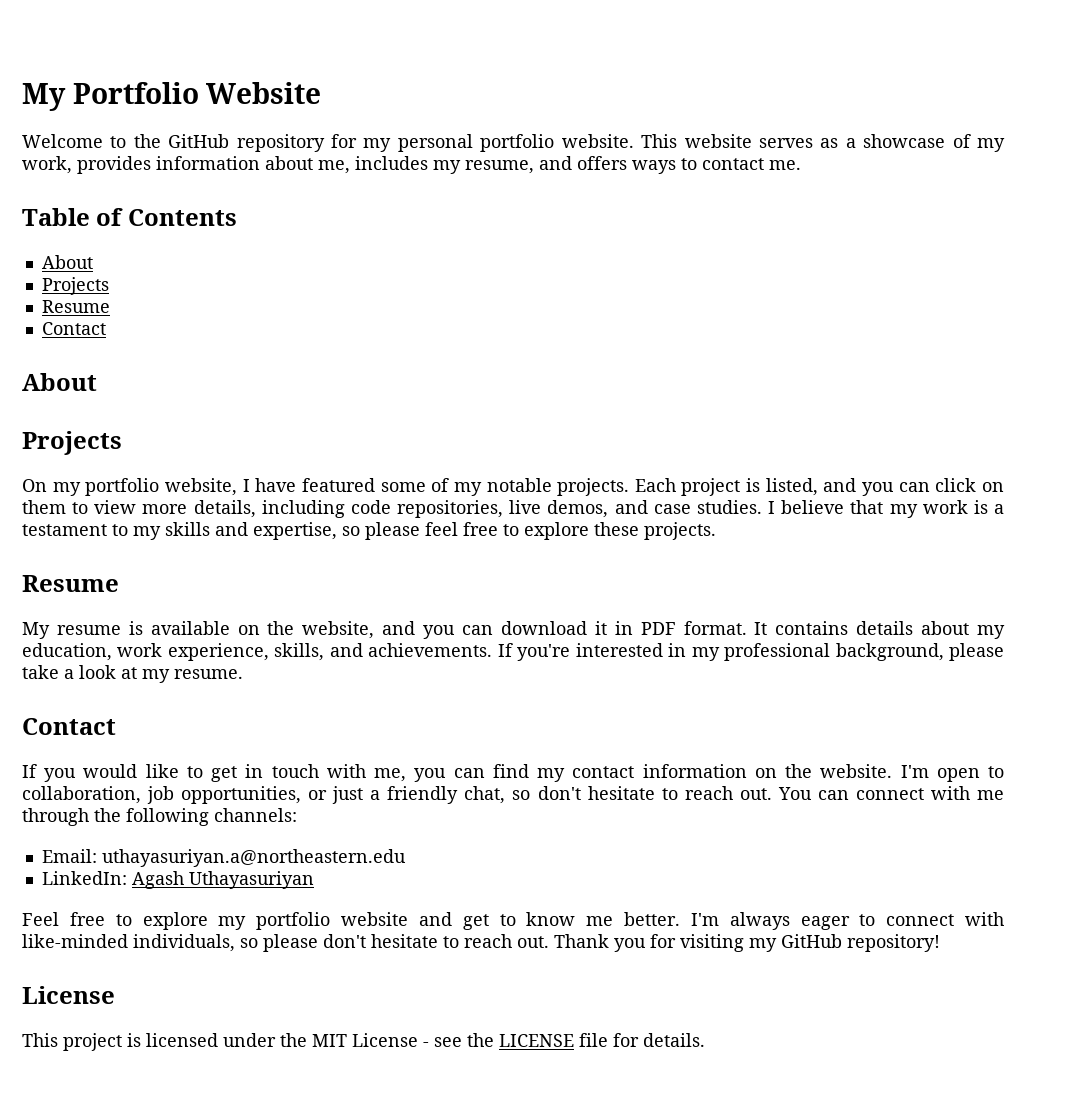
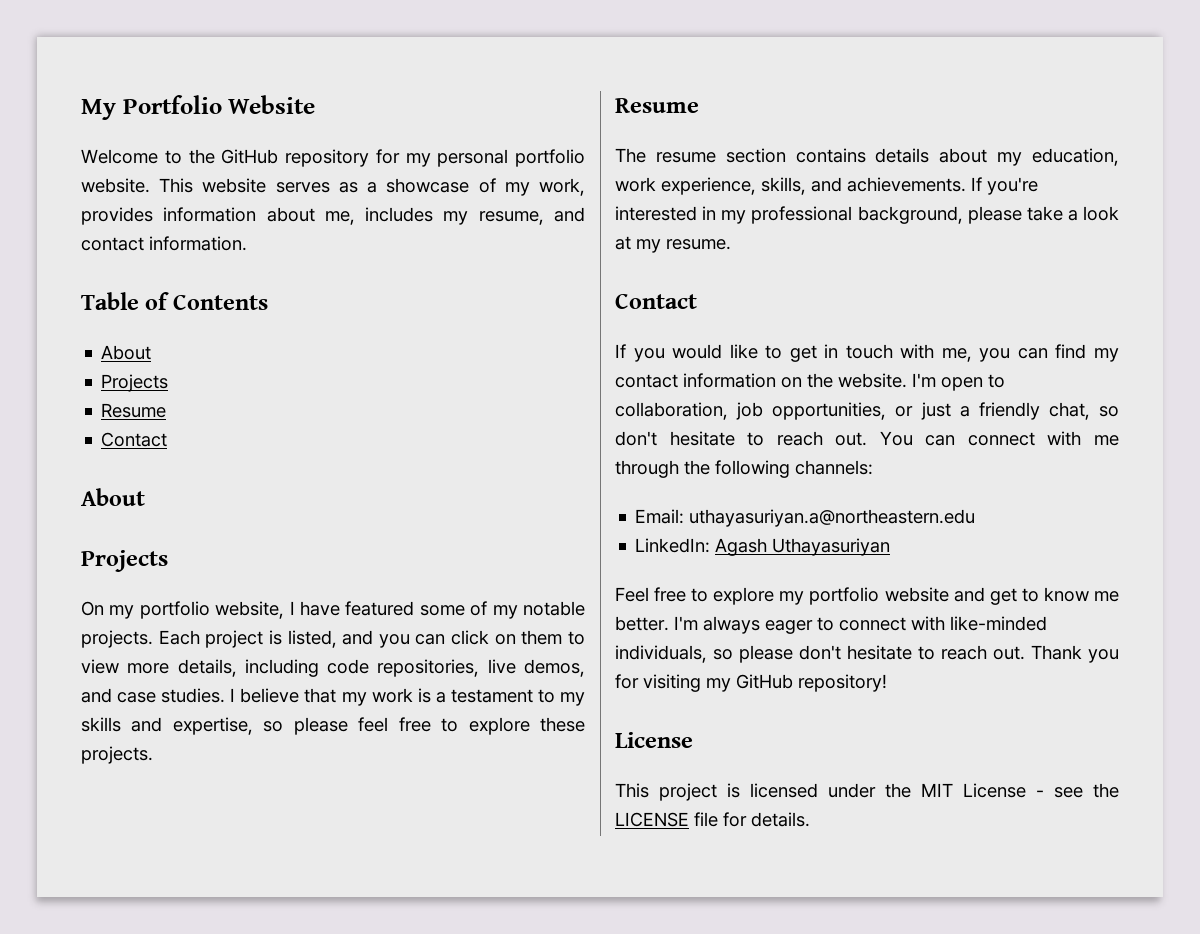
- This website serves as a showcase of my work, provides information about me, includes my resume, and offers ways to contact me.
+ This website serves as a showcase of my work, provides information about me, includes my resume, and contact information.
- My resume is available on the website, and you can download it in PDF format. It contains details about my education, work experience, skills, and achievements.
+ The resume section contains details about my education, work experience, skills, and achievements.

